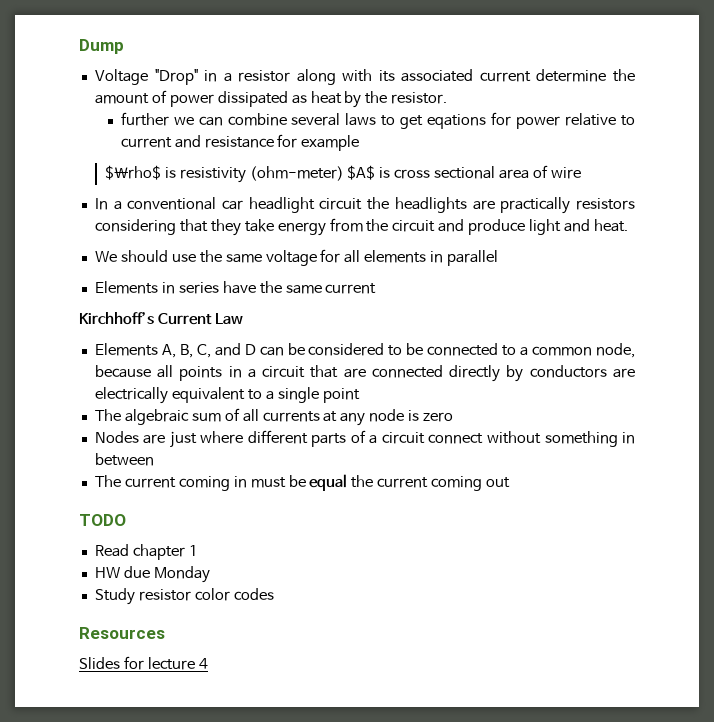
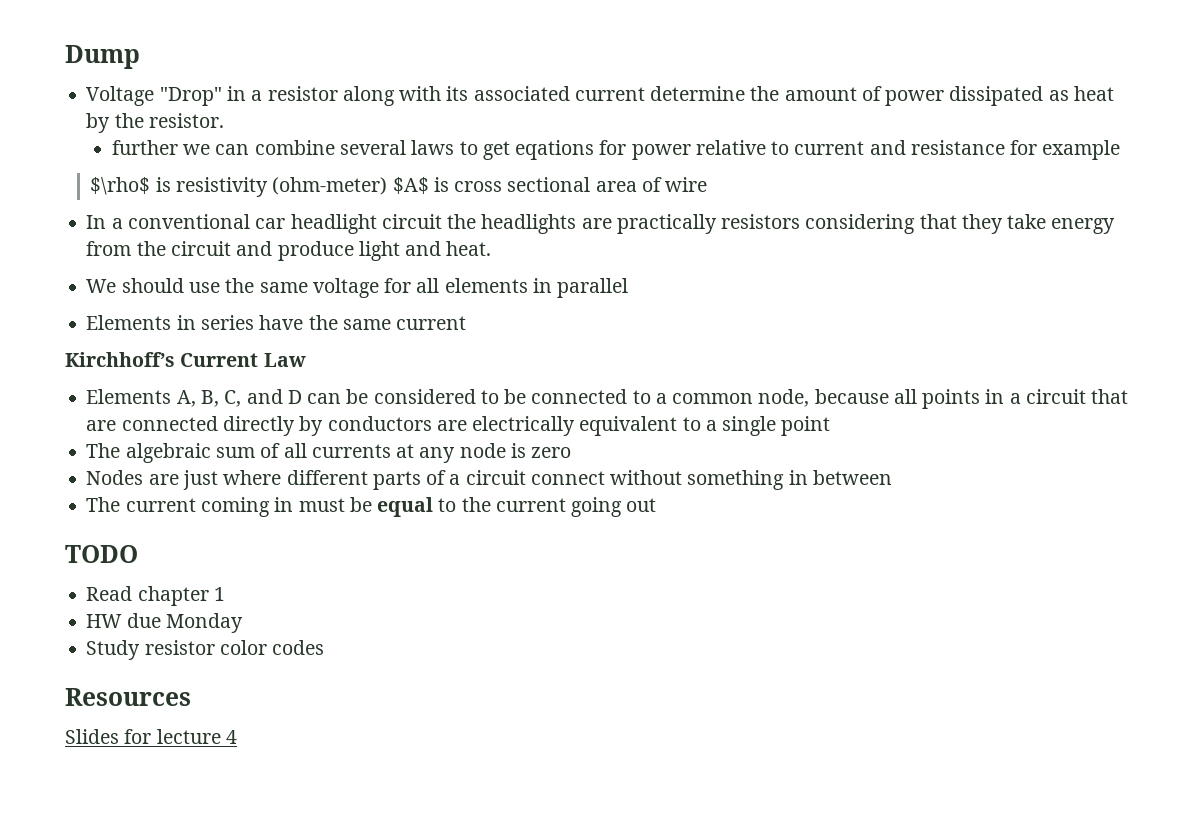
- The current coming in must be equal the current coming out
+ The current coming in must be equal to the current going out

